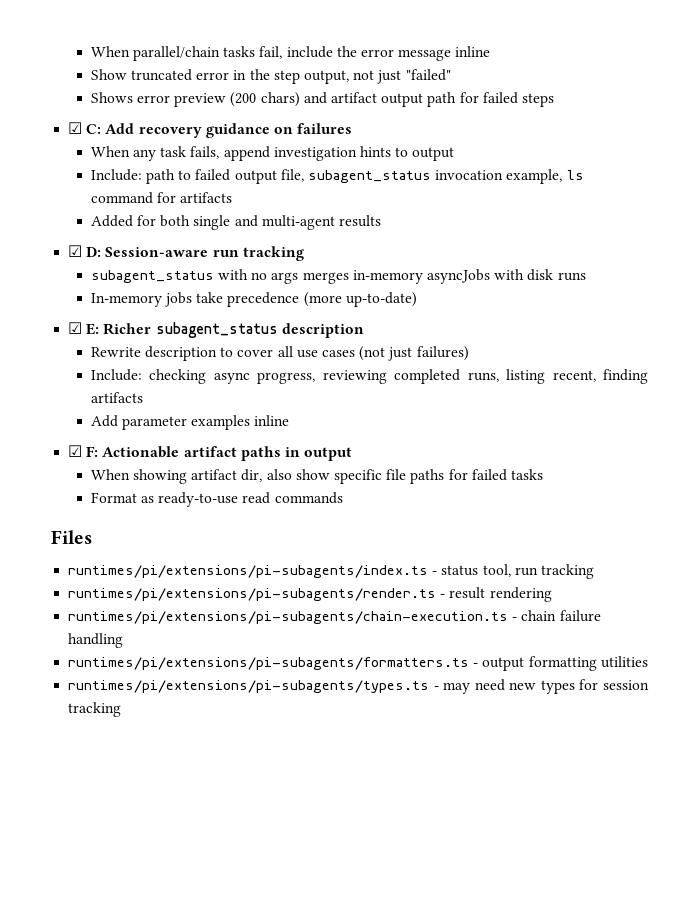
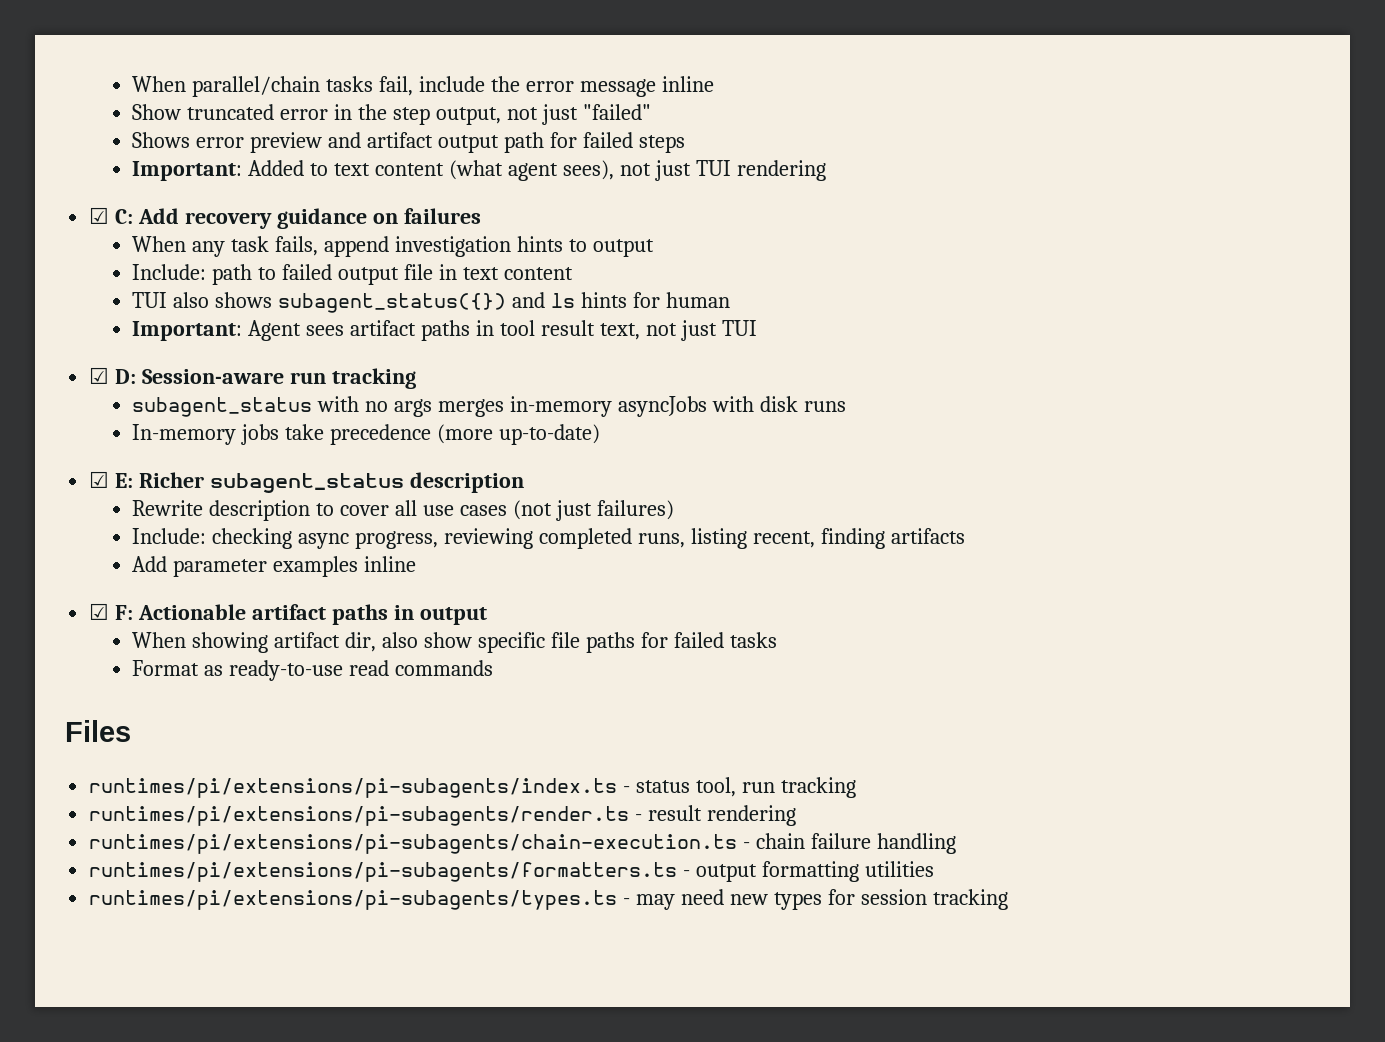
- Shows error preview (200 chars) and artifact output path for failed steps
+ Shows error preview and artifact output path for failed steps
+ Important: Added to text content (what agent sees), not just TUI rendering
- Include: path to failed output file, subagent_status invocation example, ls command for artifacts
- Added for both single and multi-agent results
+ Include: path to failed output file in text content
+ TUI also shows subagent_status({}) and ls hints for human
+ Important: Agent sees artifact paths in tool result text, not just TUI

